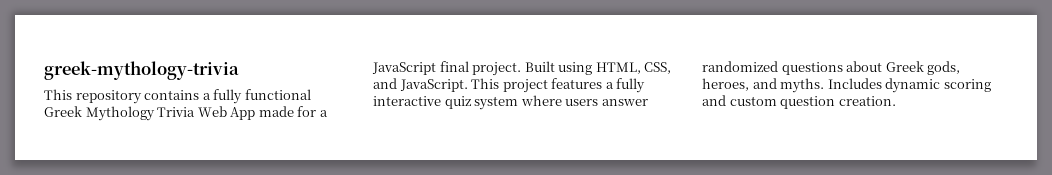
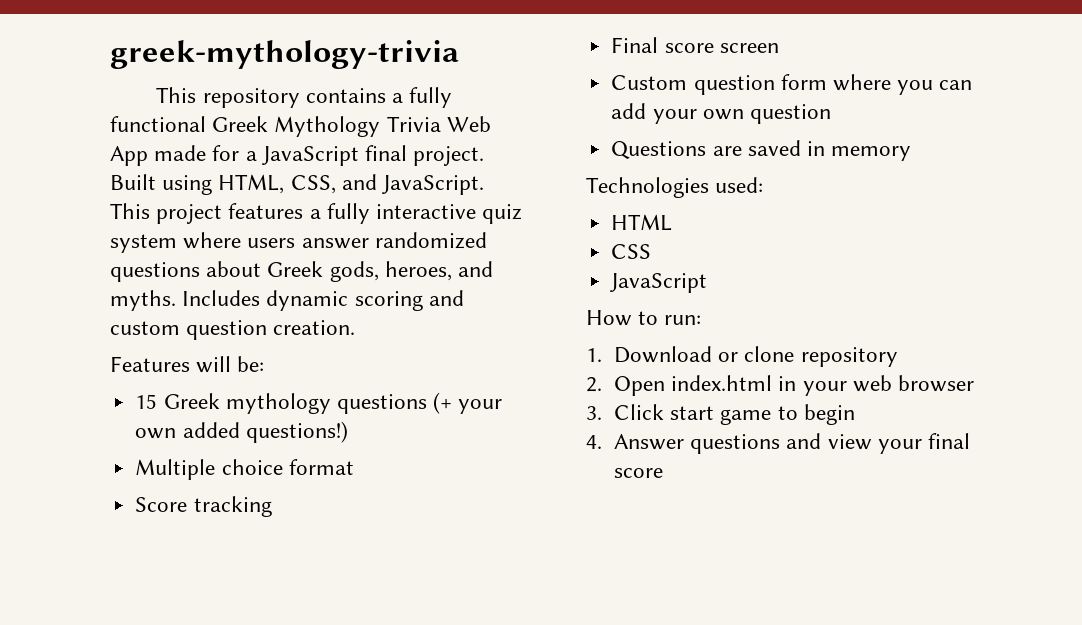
+ Features will be:
+ 15 Greek mythology questions (+ your own added questions!)
+ Multiple choice format
+ Score tracking
+ Final score screen
+ Custom question form where you can add your own question
+ Questions are saved in memory
+ Technologies used:
+ HTML
+ CSS
+ JavaScript
+ How to run:
+ 1. Download or clone repository
+ 2. Open index.html in your web browser
+ 3. Click start game to begin
+ 4. Answer questions and view your final score

